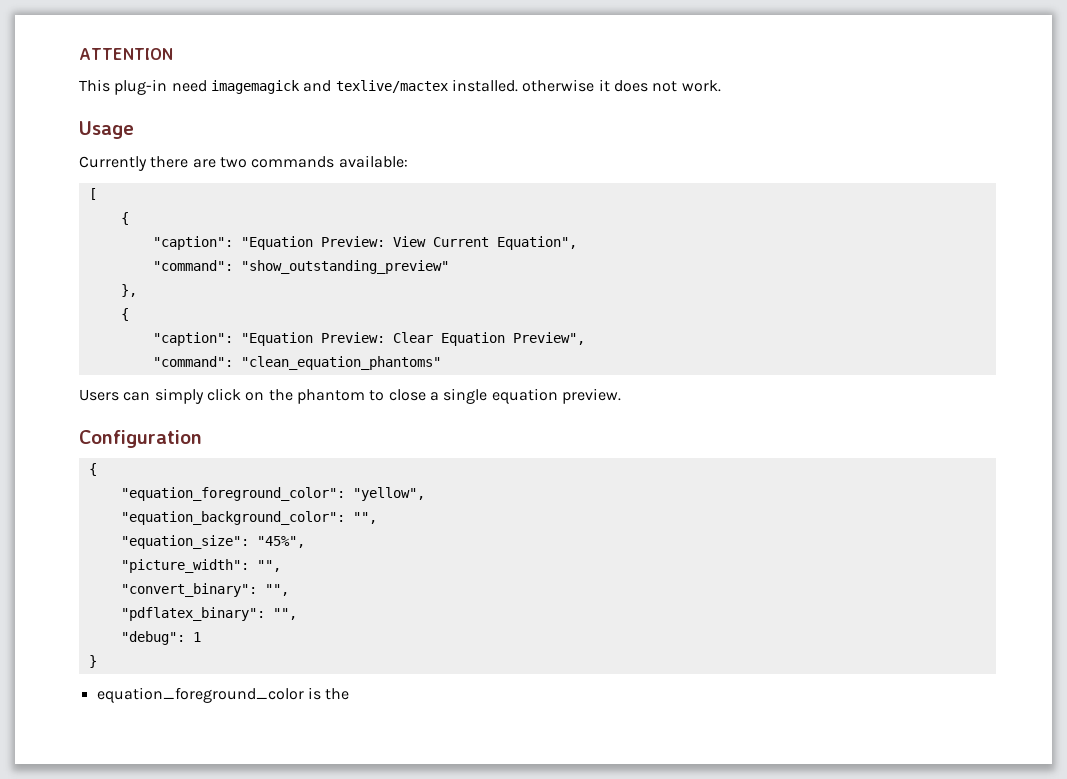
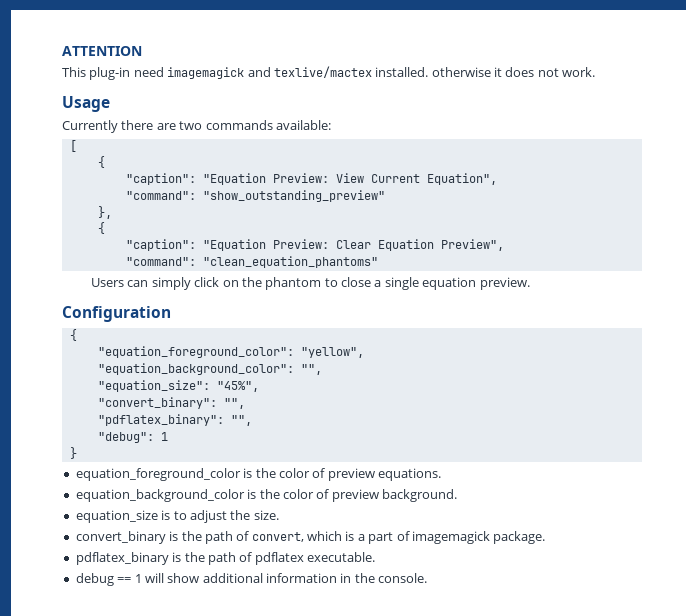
- "picture_width": "",
- equation_foreground_color is the
+ equation_foreground_color is the color of preview equations.
+ equation_background_color is the color of preview background.
+ equation_size is to adjust the size.
+ convert_binary is the path of convert, which is a part of imagemagick package.
+ pdflatex_binary is the path of pdflatex executable.
+ debug == 1 will show additional information in the console.

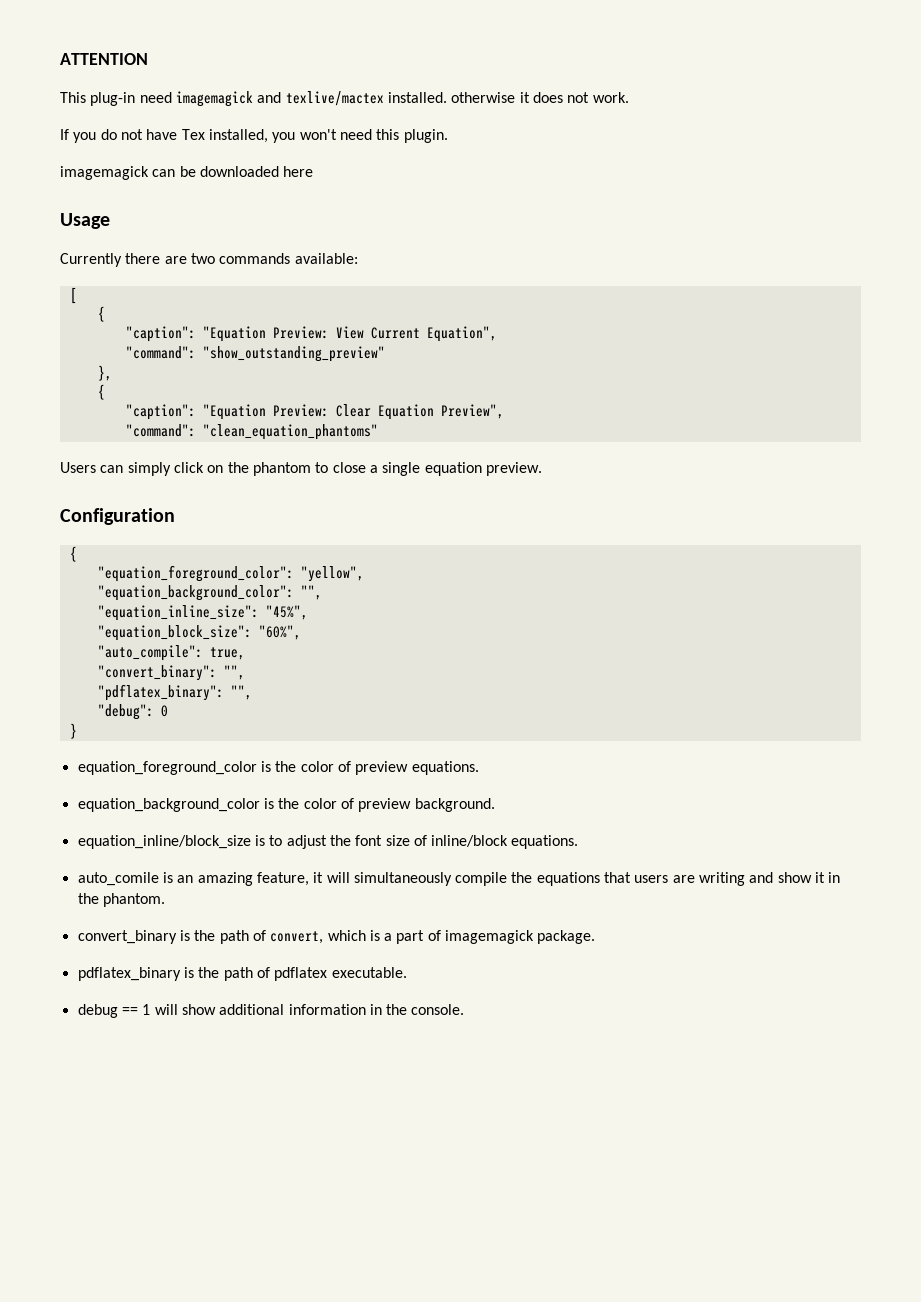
+ If you do not have Tex installed, you won't need this plugin.
+ imagemagick can be downloaded here
- "equation_size": "45%",
+ "equation_inline_size": "45%",
+ "equation_block_size": "60%",
+ "auto_compile": true,
- "debug": 1
+ "debug": 0
- equation_size is to adjust the size.
+ equation_inline/block_size is to adjust the font size of inline/block equations.
+ auto_comile is an amazing feature, it will simultaneously compile the equations that users are writing and show it in the phantom.

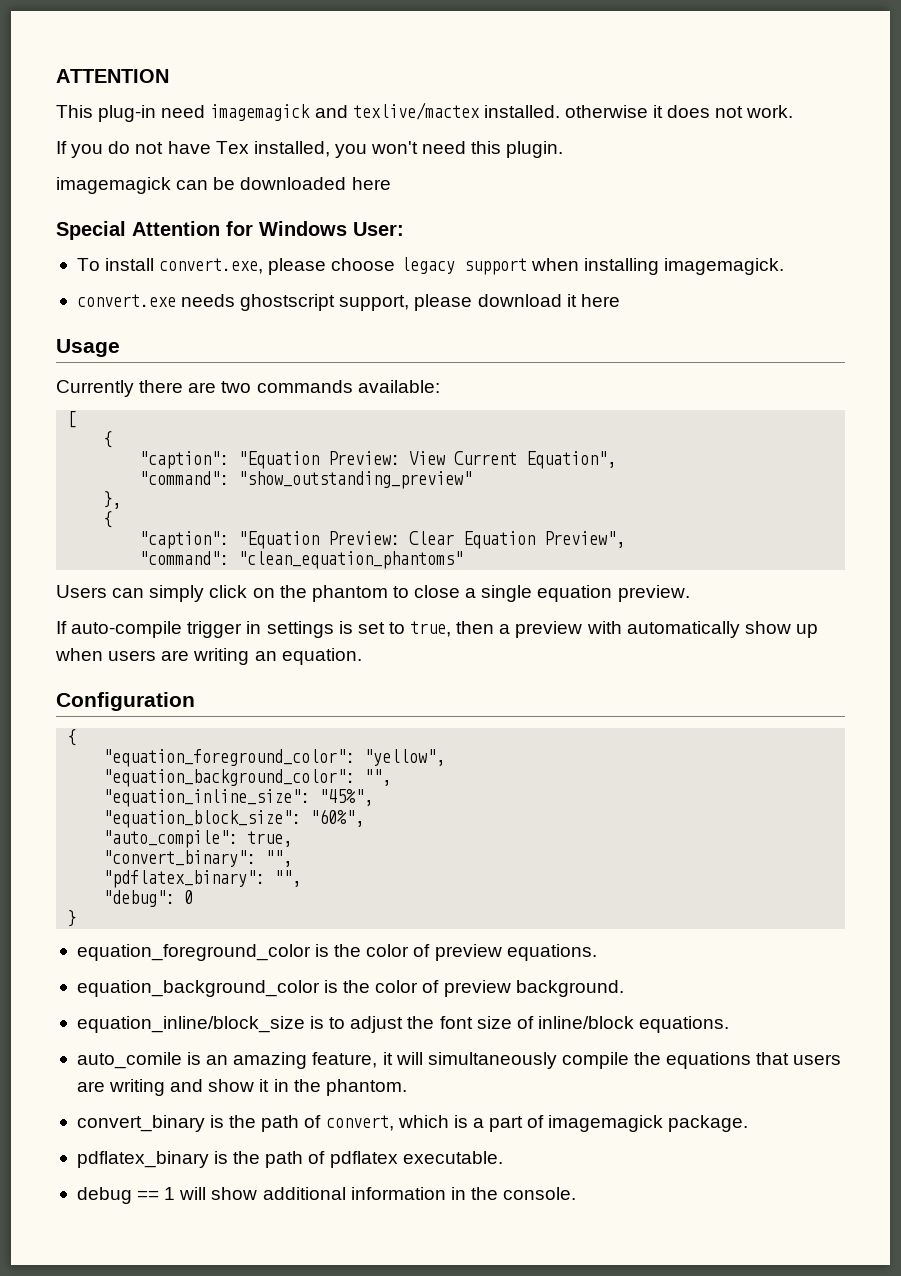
+ Special Attention for Windows User:
+ To install convert.exe, please choose legacy support when installing imagemagick.
+ convert.exe needs ghostscript support, please download it here
+ If auto-compile trigger in settings is set to true, then a preview with automatically show up when users are writing an equation.

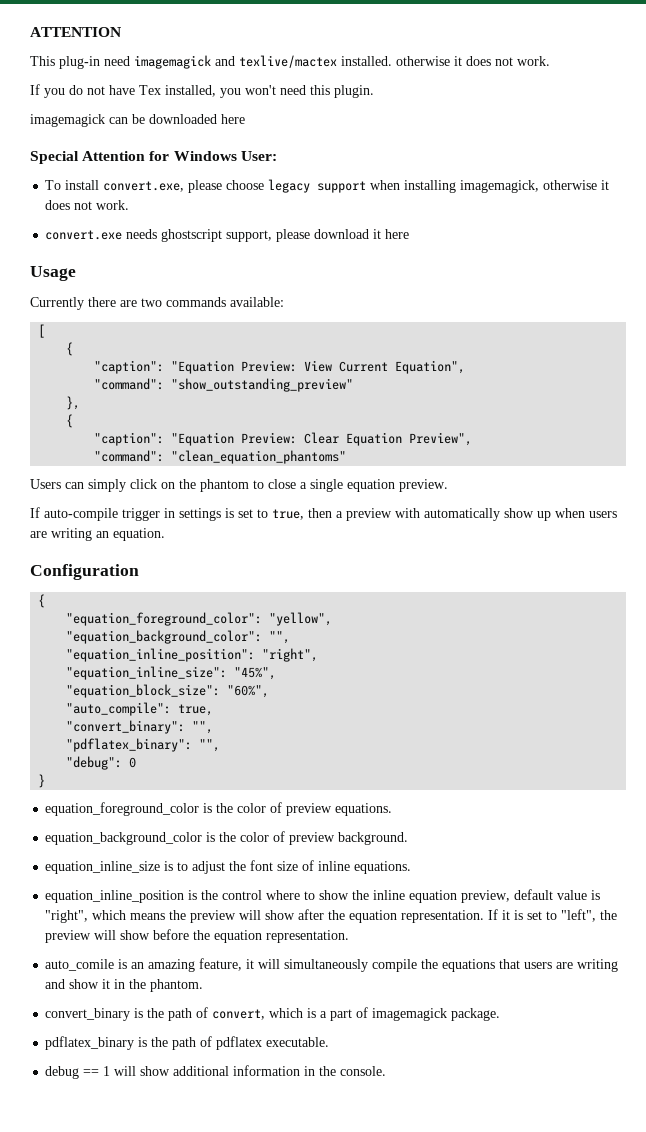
- To install convert.exe, please choose legacy support when installing imagemagick.
+ To install convert.exe, please choose legacy support when installing imagemagick, otherwise it does not work.
+ "equation_inline_position": "right",
- equation_inline/block_size is to adjust the font size of inline/block equations.
+ equation_inline_size is to adjust the font size of inline equations.
+ equation_inline_position is the control where to show the inline equation preview, default value is "right", which means the preview will show after the equation representation. If it is set to "left", the preview will show before the equation representation.

